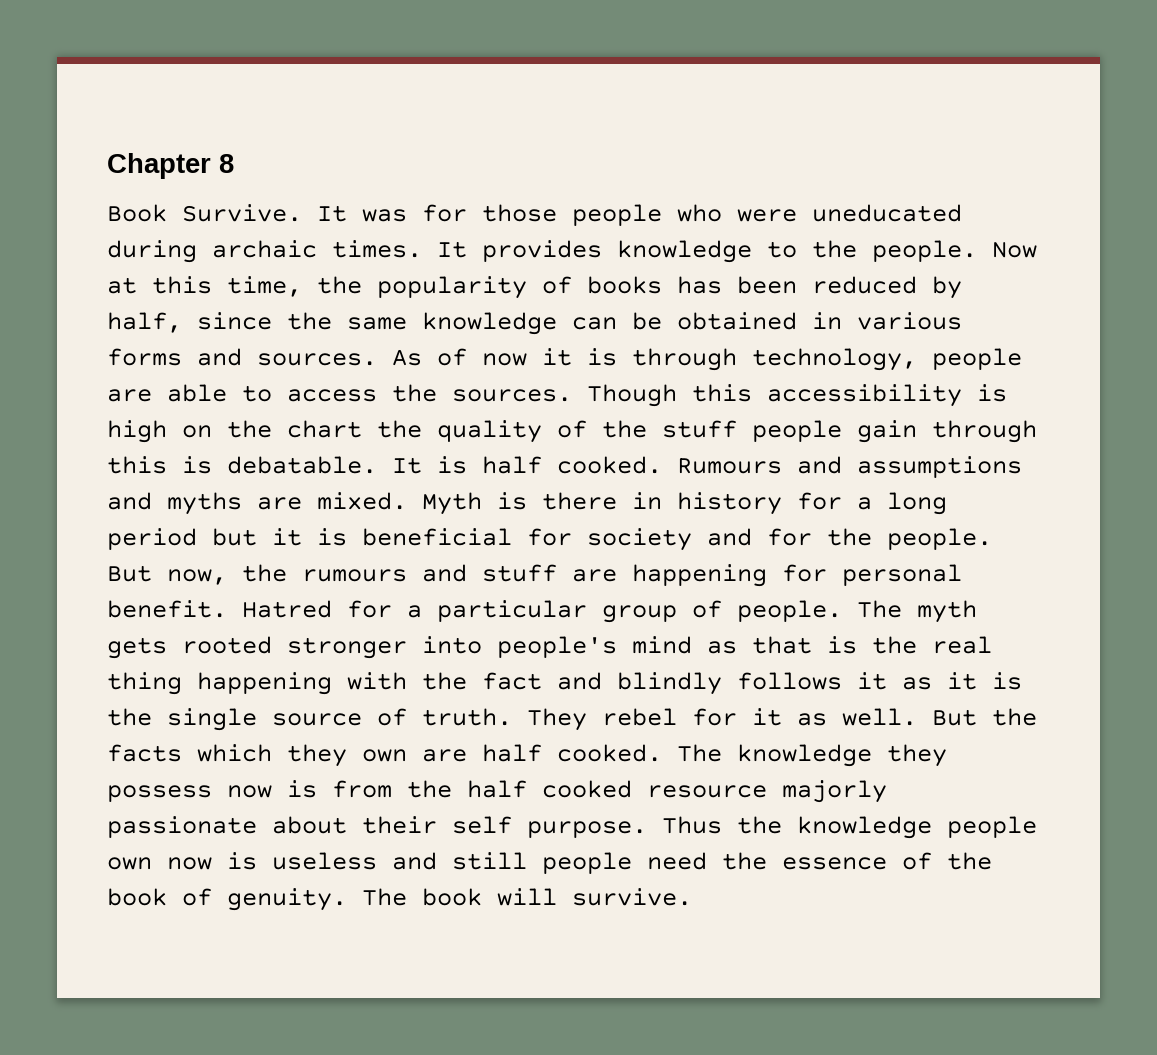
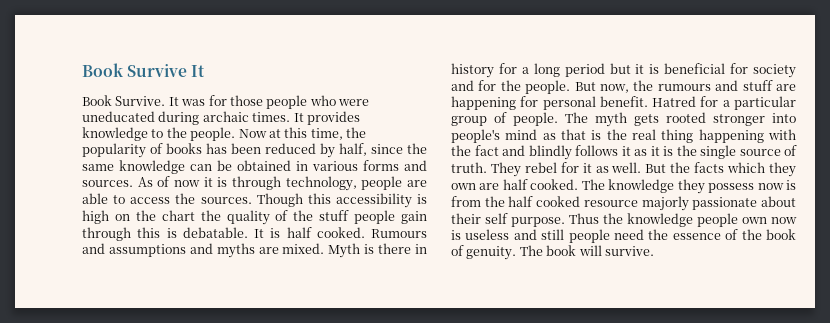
- Chapter 8
+ Book Survive It

